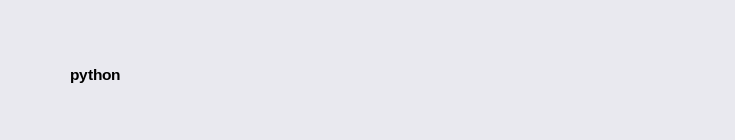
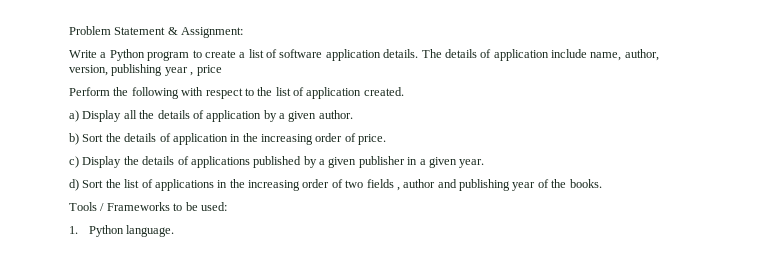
- python
+ Problem Statement & Assignment:
+ Write a Python program to create a list of software application details. The details of application include name, author, version, publishing year , price
+ Perform the following with respect to the list of application created.
+ a) Display all the details of application by a given author.
+ b) Sort the details of application in the increasing order of price.
+ c) Display the details of applications published by a given publisher in a given year.
+ d) Sort the list of applications in the increasing order of two fields , author and publishing year of the books.
+ Tools / Frameworks to be used:
+ 1. Python language.

